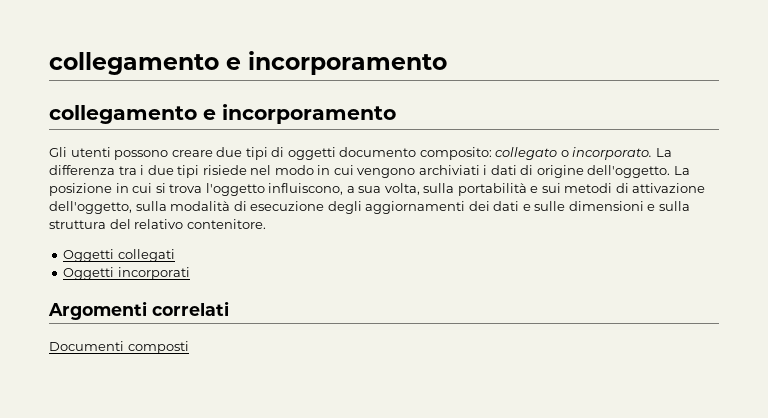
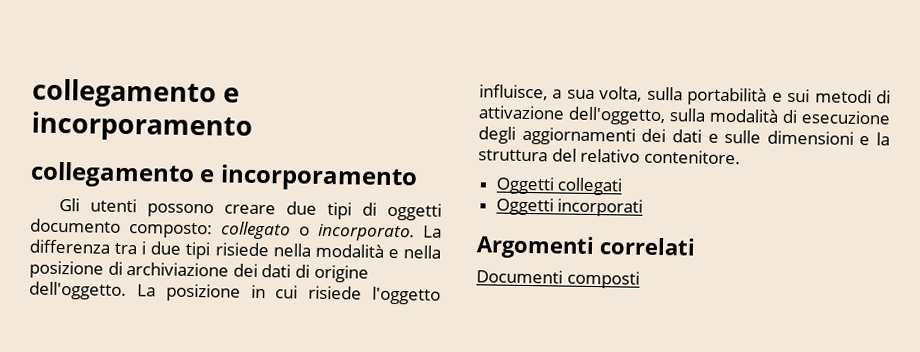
- Gli utenti possono creare due tipi di oggetti documento composito: collegato o incorporato.
+ Gli utenti possono creare due tipi di oggetti documento composto: collegato o incorporato.
- La differenza tra i due tipi risiede nel modo in cui vengono archiviati i dati di origine dell'oggetto.
+ La differenza tra i due tipi risiede nella modalità e nella posizione di archiviazione dei dati di origine dell'oggetto.
- La posizione in cui si trova l'oggetto influiscono, a sua volta, sulla portabilità e sui metodi di attivazione dell'oggetto, sulla modalità di esecuzione degli aggiornamenti dei dati e sulle dimensioni e sulla struttura del relativo contenitore.
+ La posizione in cui risiede l'oggetto influisce, a sua volta, sulla portabilità e sui metodi di attivazione dell'oggetto, sulla modalità di esecuzione degli aggiornamenti dei dati e sulle dimensioni e la struttura del relativo contenitore.

